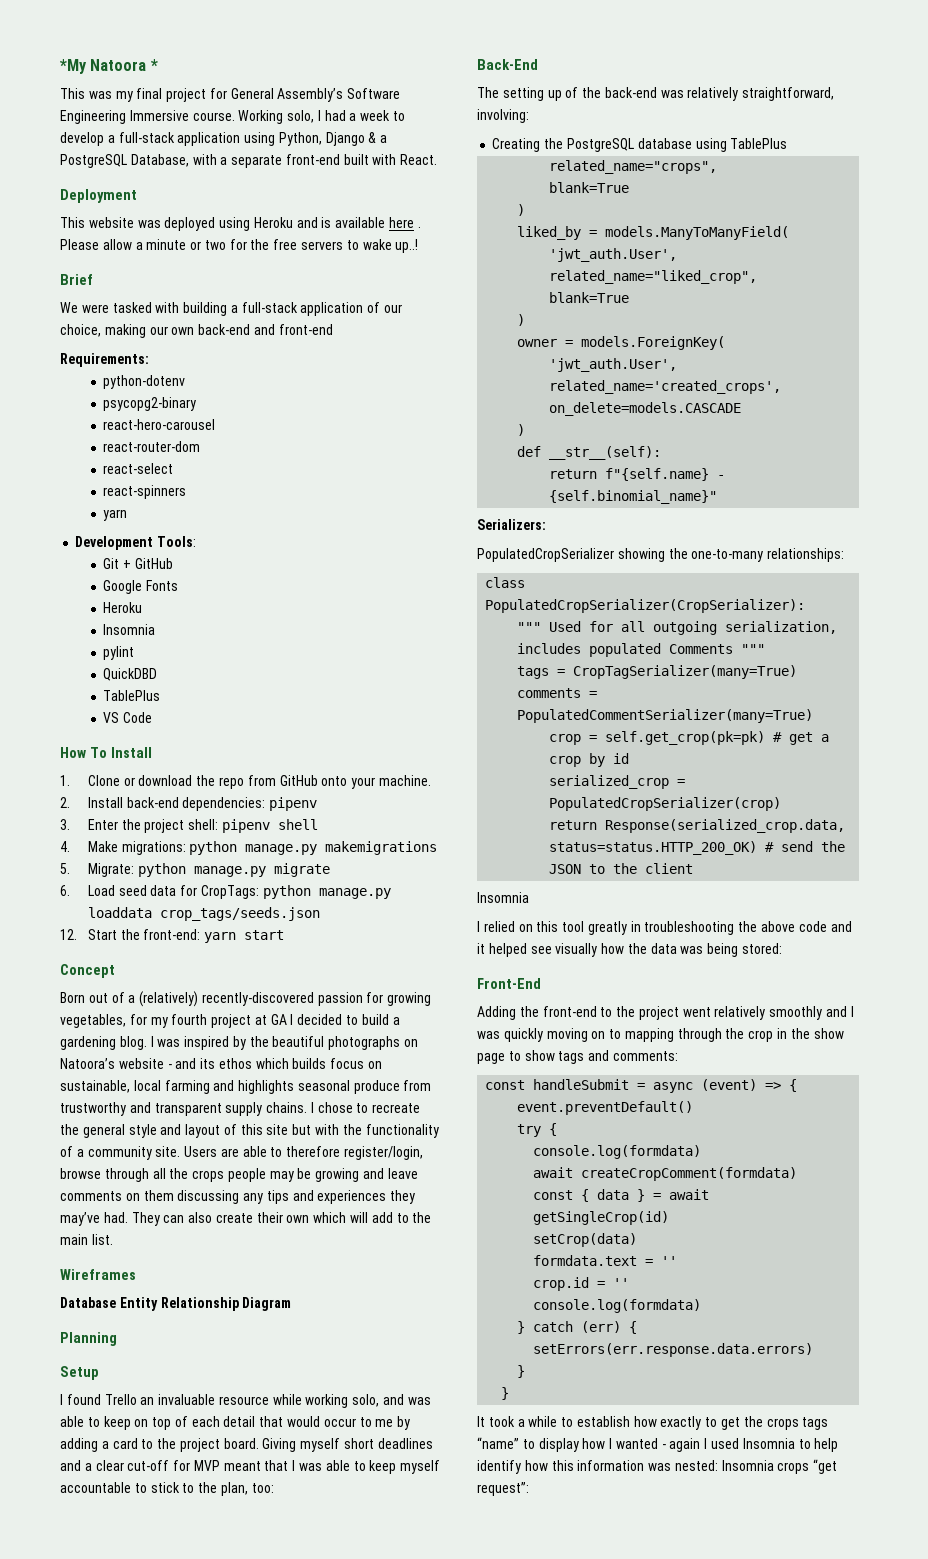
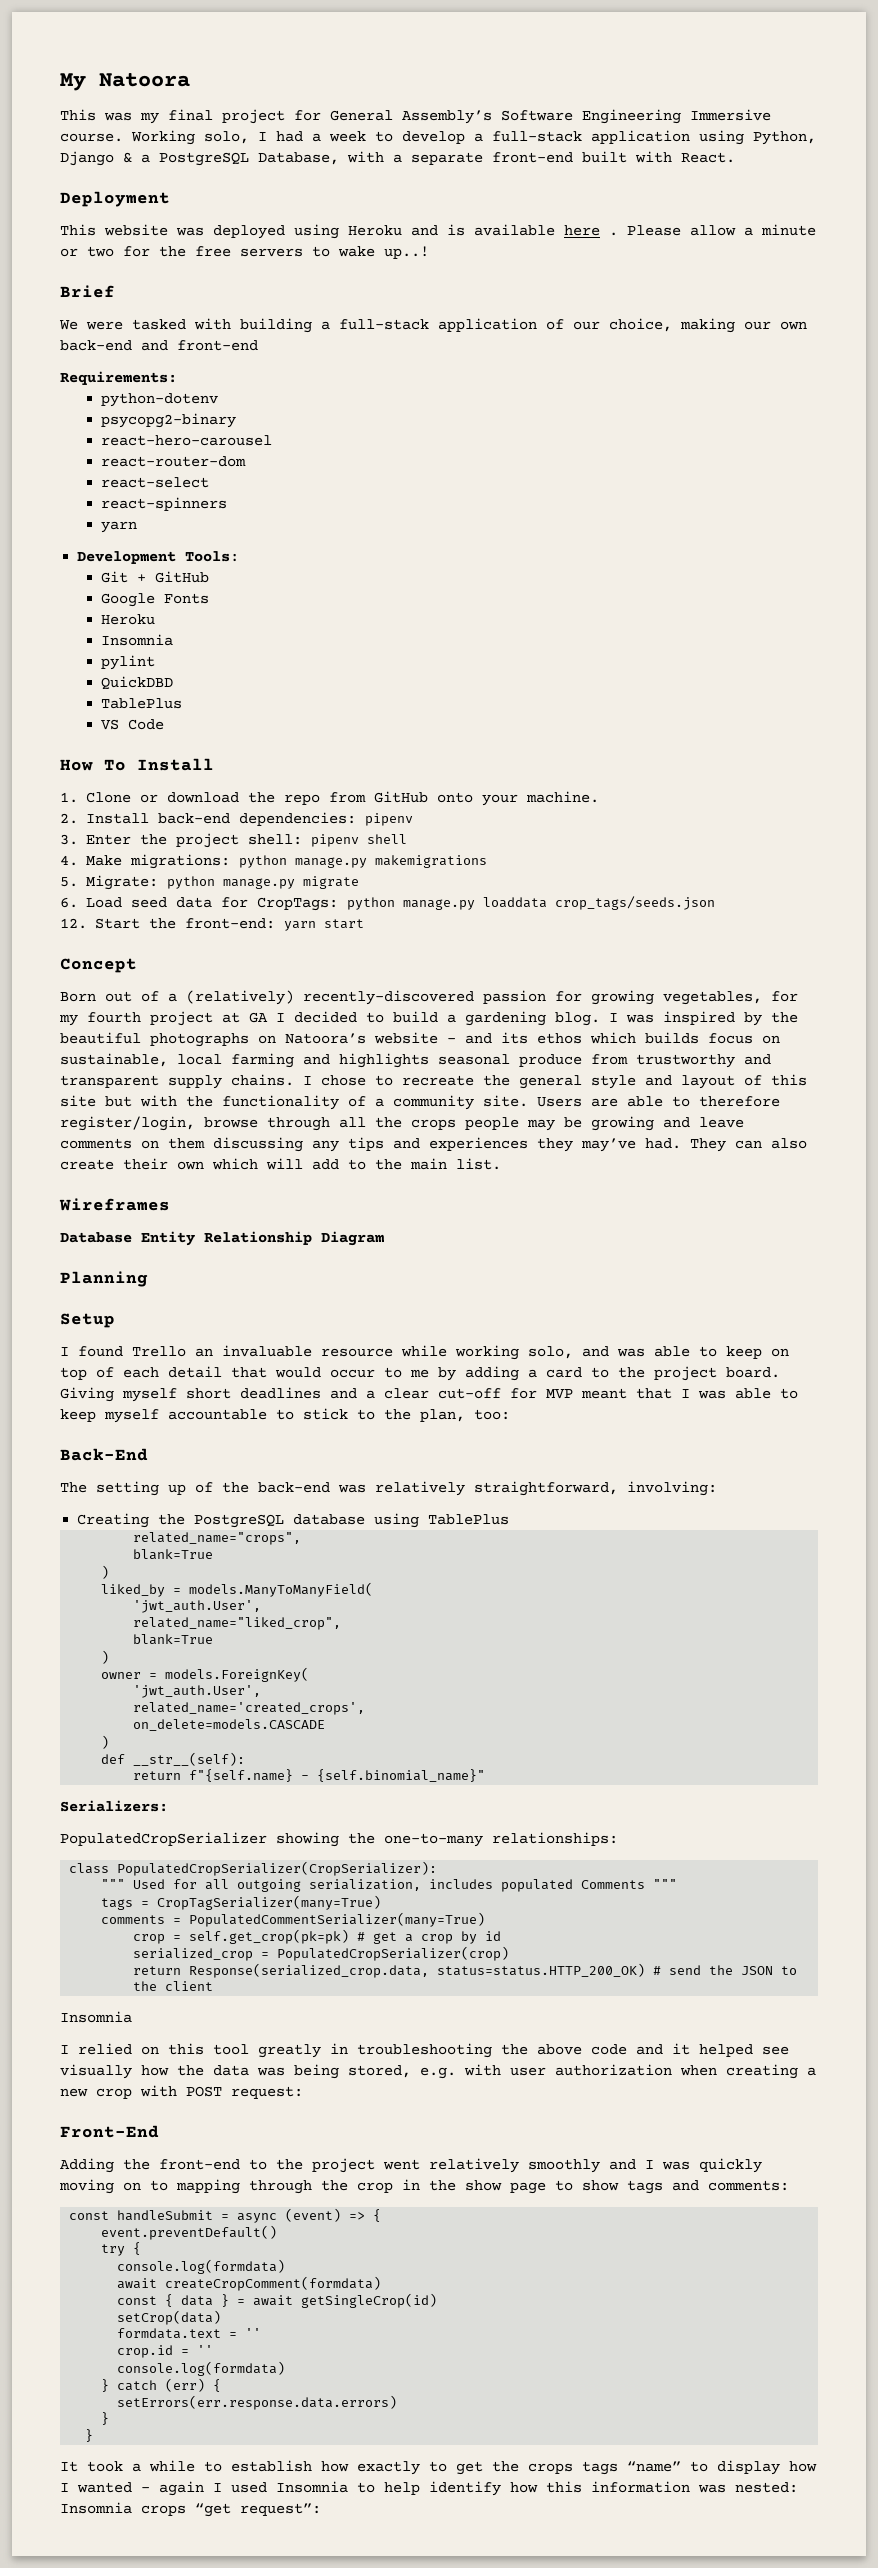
- *My Natoora *
+ My Natoora
- I relied on this tool greatly in troubleshooting the above code and it helped see visually how the data was being stored:
+ I relied on this tool greatly in troubleshooting the above code and it helped see visually how the data was being stored, e.g. with user authorization when creating a new crop with POST request:

